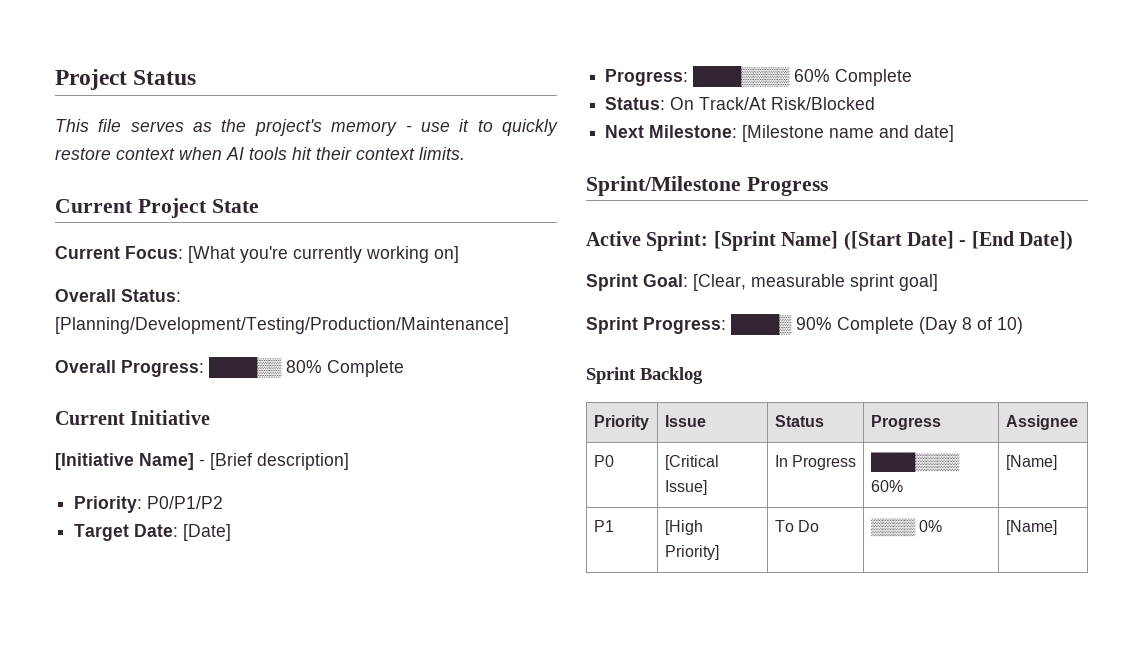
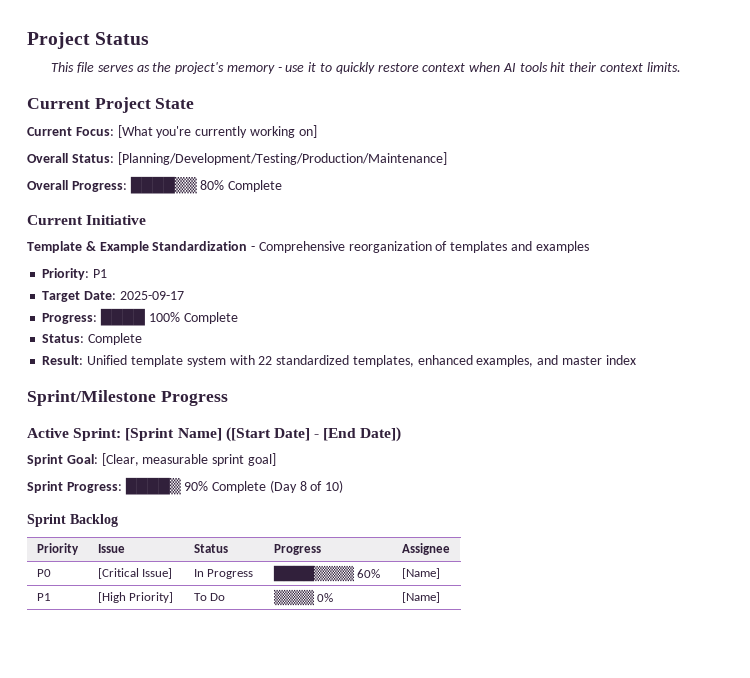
- [Initiative Name] - [Brief description]
+ Template & Example Standardization - Comprehensive reorganization of templates and examples
- Priority: P0/P1/P2
+ Priority: P1
- Target Date: [Date]
- Progress: ████▒▒▒▒ 60% Complete
+ Target Date: 2025-09-17
+ Progress: ████ 100% Complete
- Status: On Track/At Risk/Blocked
- Next Milestone: [Milestone name and date]
+ Status: Complete
+ Result: Unified template system with 22 standardized templates, enhanced examples, and master index

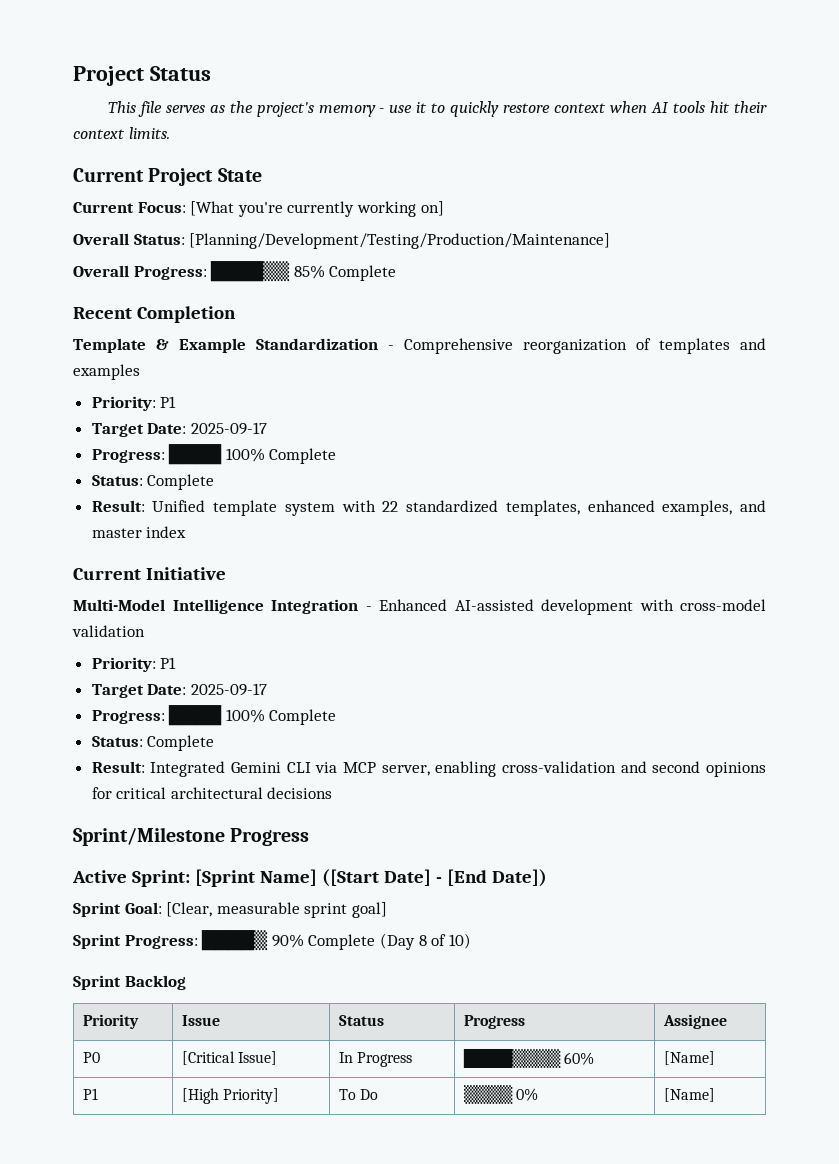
- Overall Progress: ████▒▒ 80% Complete
- Current Initiative
+ Overall Progress: ████▒▒ 85% Complete
+ Recent Completion
+ Current Initiative
+ Multi-Model Intelligence Integration - Enhanced AI-assisted development with cross-model validation
+ Priority: P1
+ Target Date: 2025-09-17
+ Progress: ████ 100% Complete
+ Status: Complete
+ Result: Integrated Gemini CLI via MCP server, enabling cross-validation and second opinions for critical architectural decisions

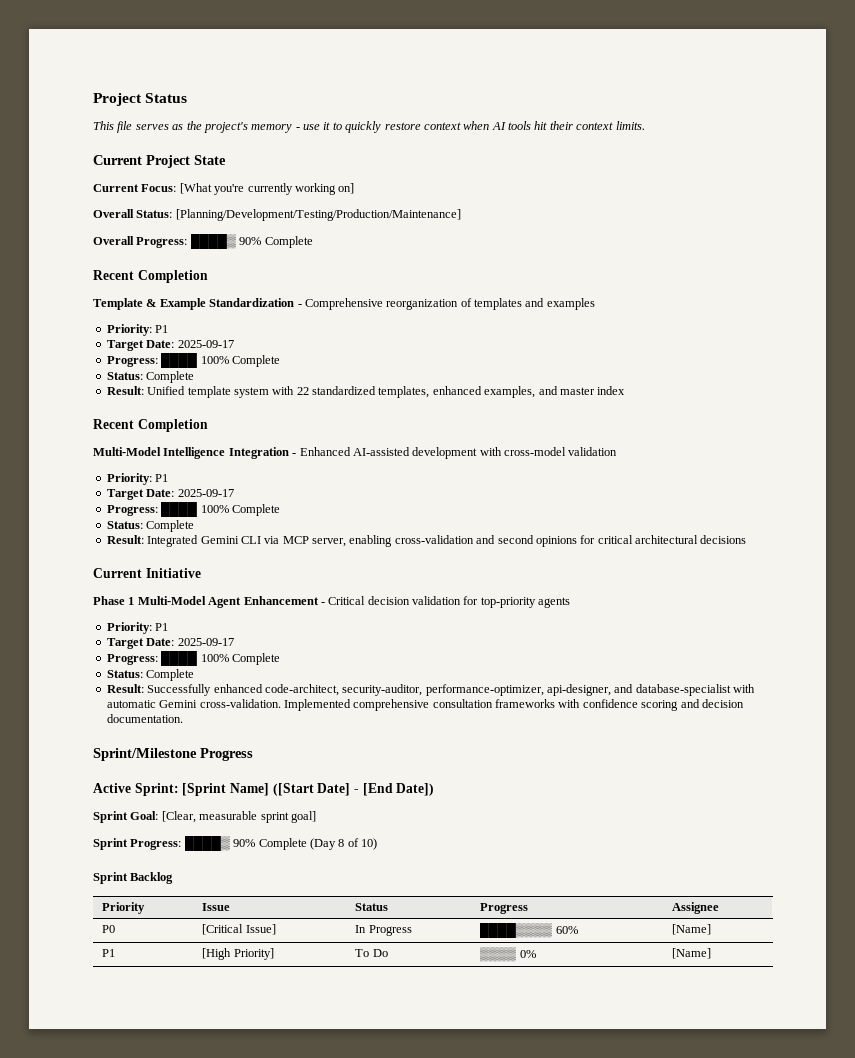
- Overall Progress: ████▒▒ 85% Complete
+ Overall Progress: ████▒ 90% Complete
  Result: Unified template system with 22 standardized templates, enhanced examples, and master index
- Current Initiative
+ Recent Completion
+ Current Initiative
+ Phase 1 Multi-Model Agent Enhancement - Critical decision validation for top-priority agents
+ Priority: P1
+ Target Date: 2025-09-17
+ Progress: ████ 100% Complete
+ Status: Complete
+ Result: Successfully enhanced code-architect, security-auditor, performance-optimizer, api-designer, and database-specialist with automatic Gemini cross-validation. Implemented comprehensive consultation frameworks with confidence scoring and decision documentation.

